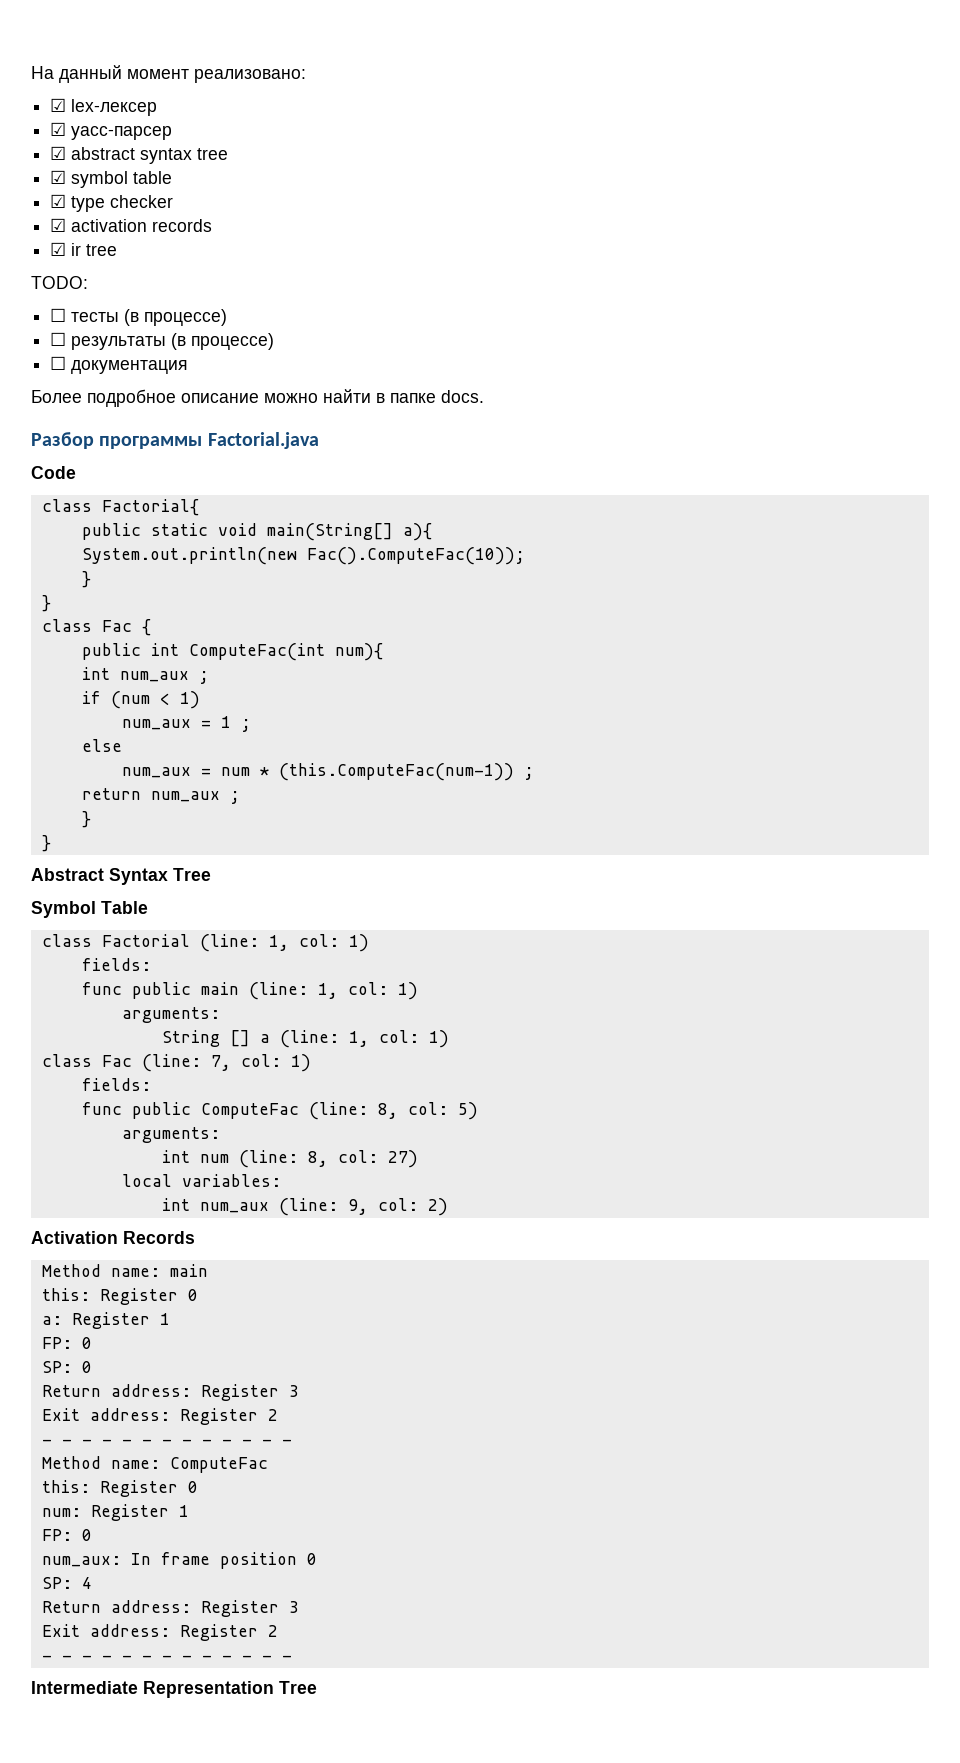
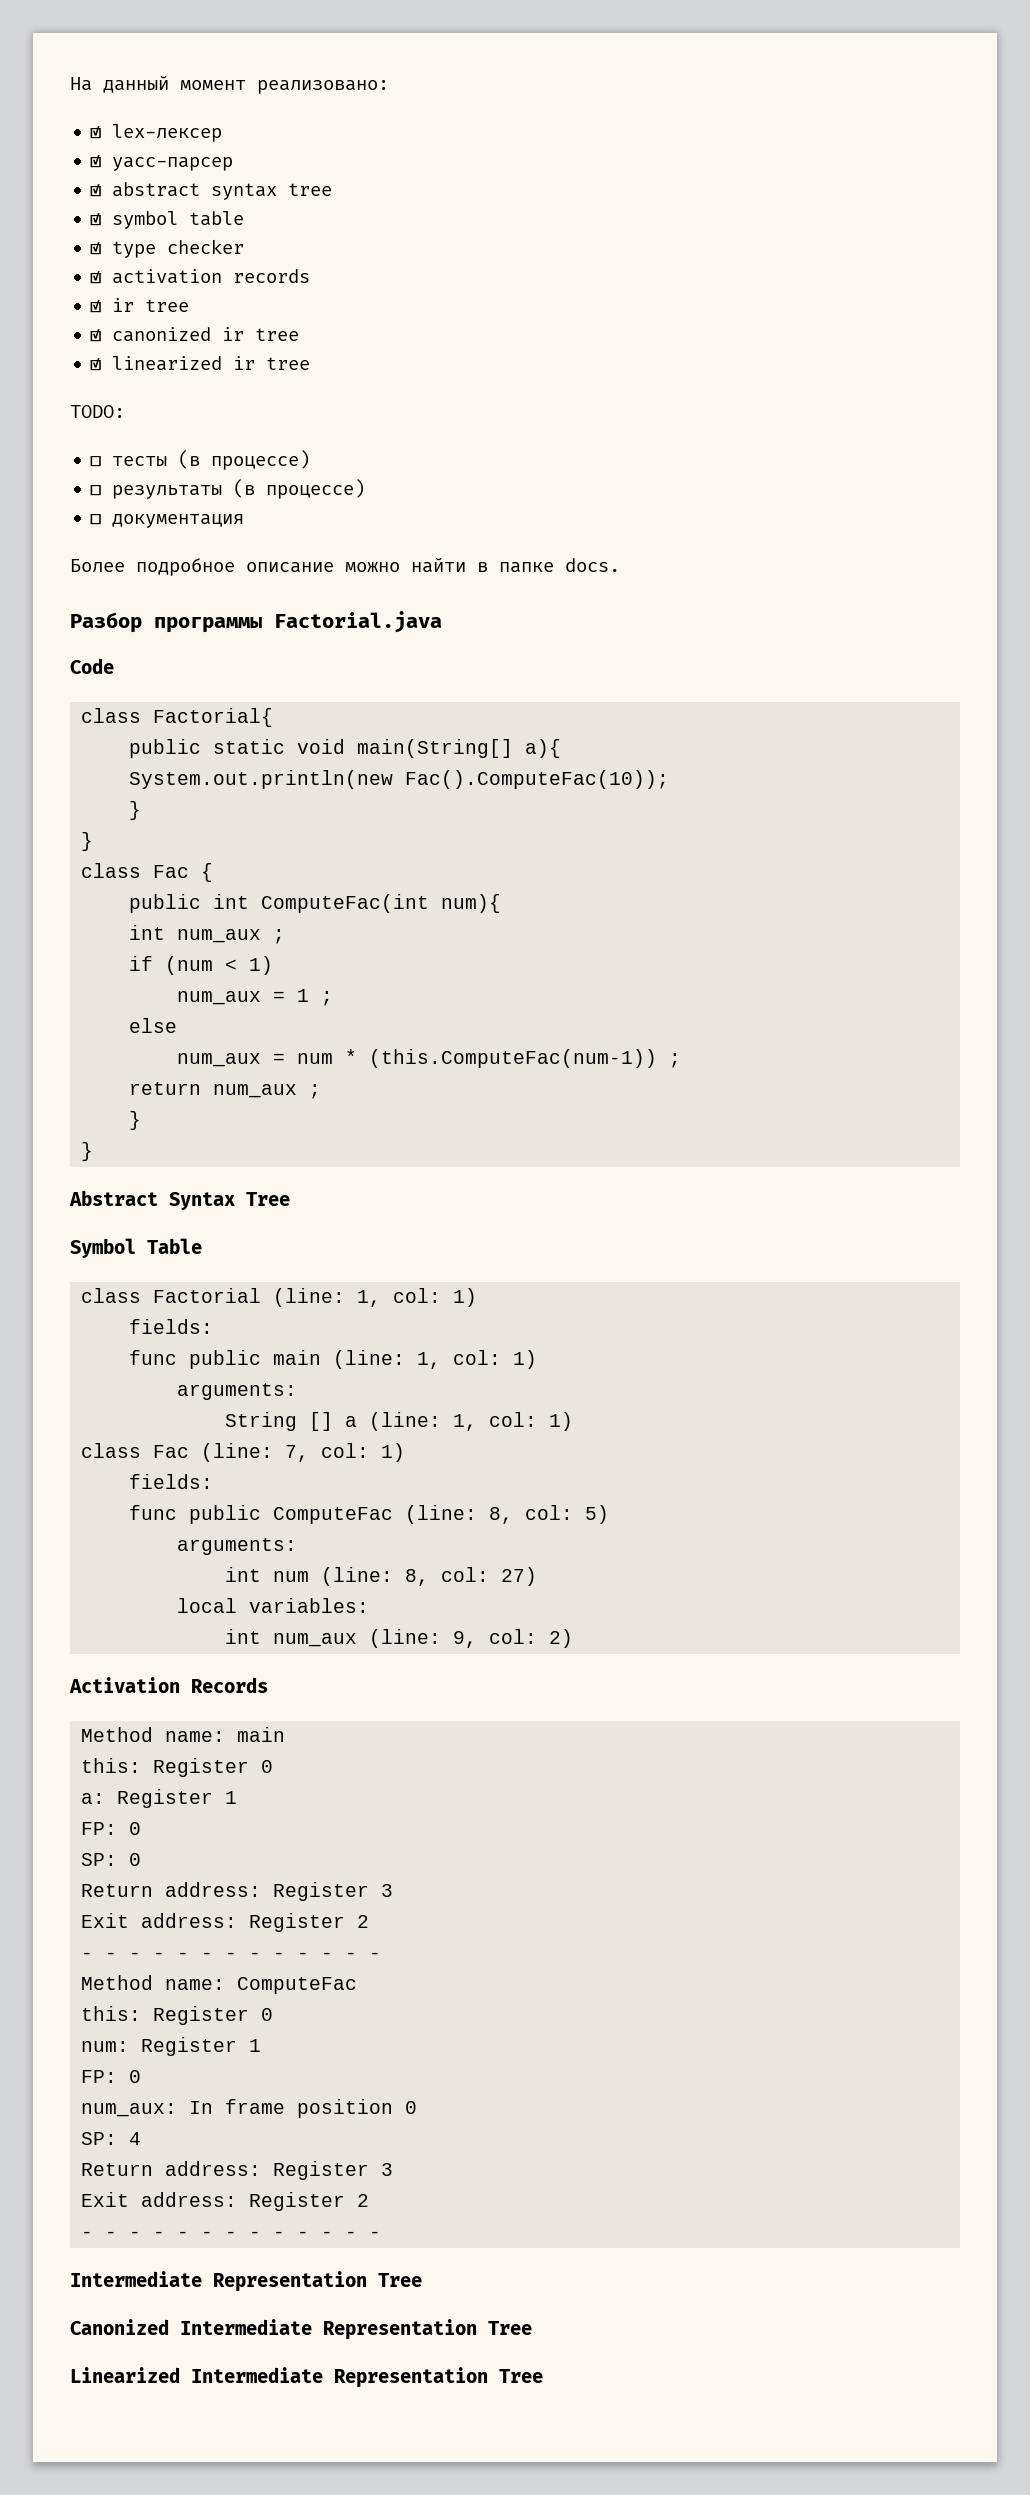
+ ☑ canonized ir tree
+ ☑ linearized ir tree
+ Canonized Intermediate Representation Tree
+ Linearized Intermediate Representation Tree

